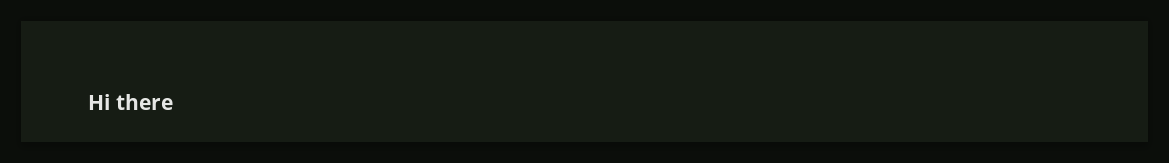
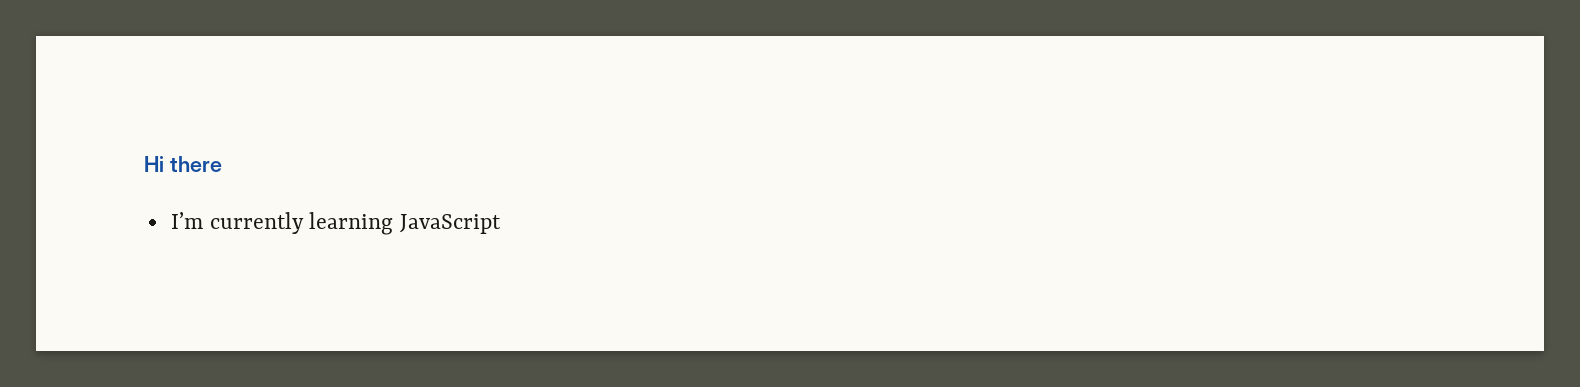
+ I’m currently learning JavaScript

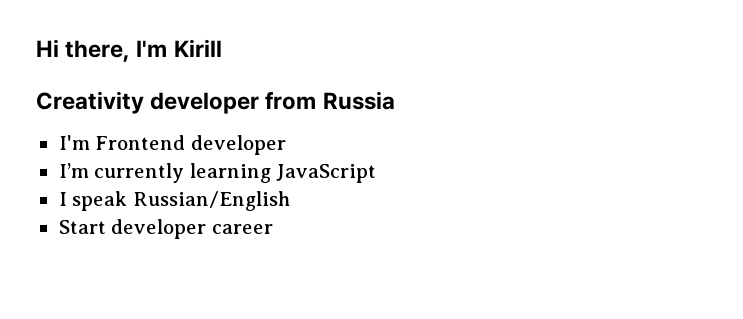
- Hi there
+ Hi there, I'm Kirill
+ Creativity developer from Russia
+ I'm Frontend developer
  I’m currently learning JavaScript
+ I speak Russian/English
+ Start developer career

